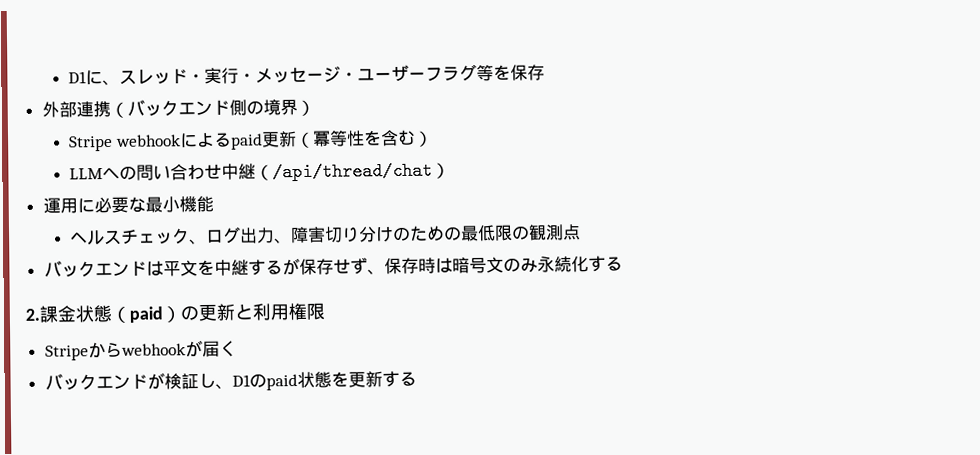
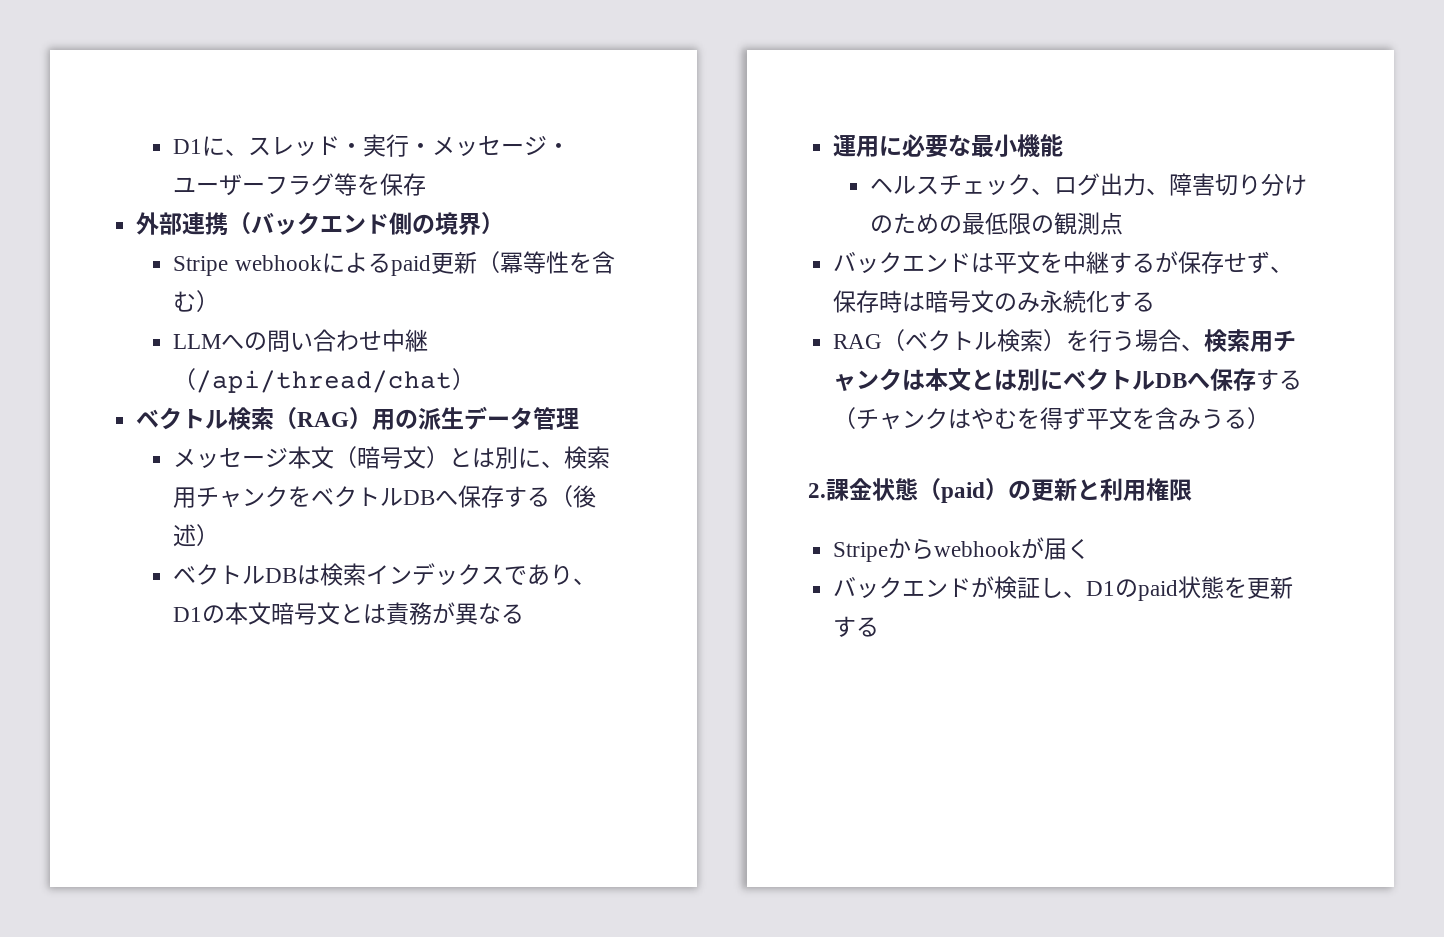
+ ベクトル検索（RAG）用の派生データ管理
+ メッセージ本文（暗号文）とは別に、検索用チャンクをベクトルDBへ保存する（後述）
+ ベクトルDBは検索インデックスであり、D1の本文暗号文とは責務が異なる
+ RAG（ベクトル検索）を行う場合、検索用チャンクは本文とは別にベクトルDBへ保存する（チャンクはやむを得ず平文を含みうる）

